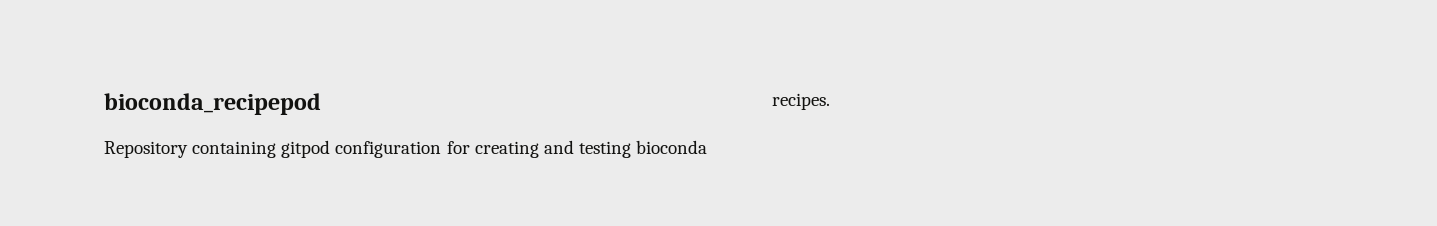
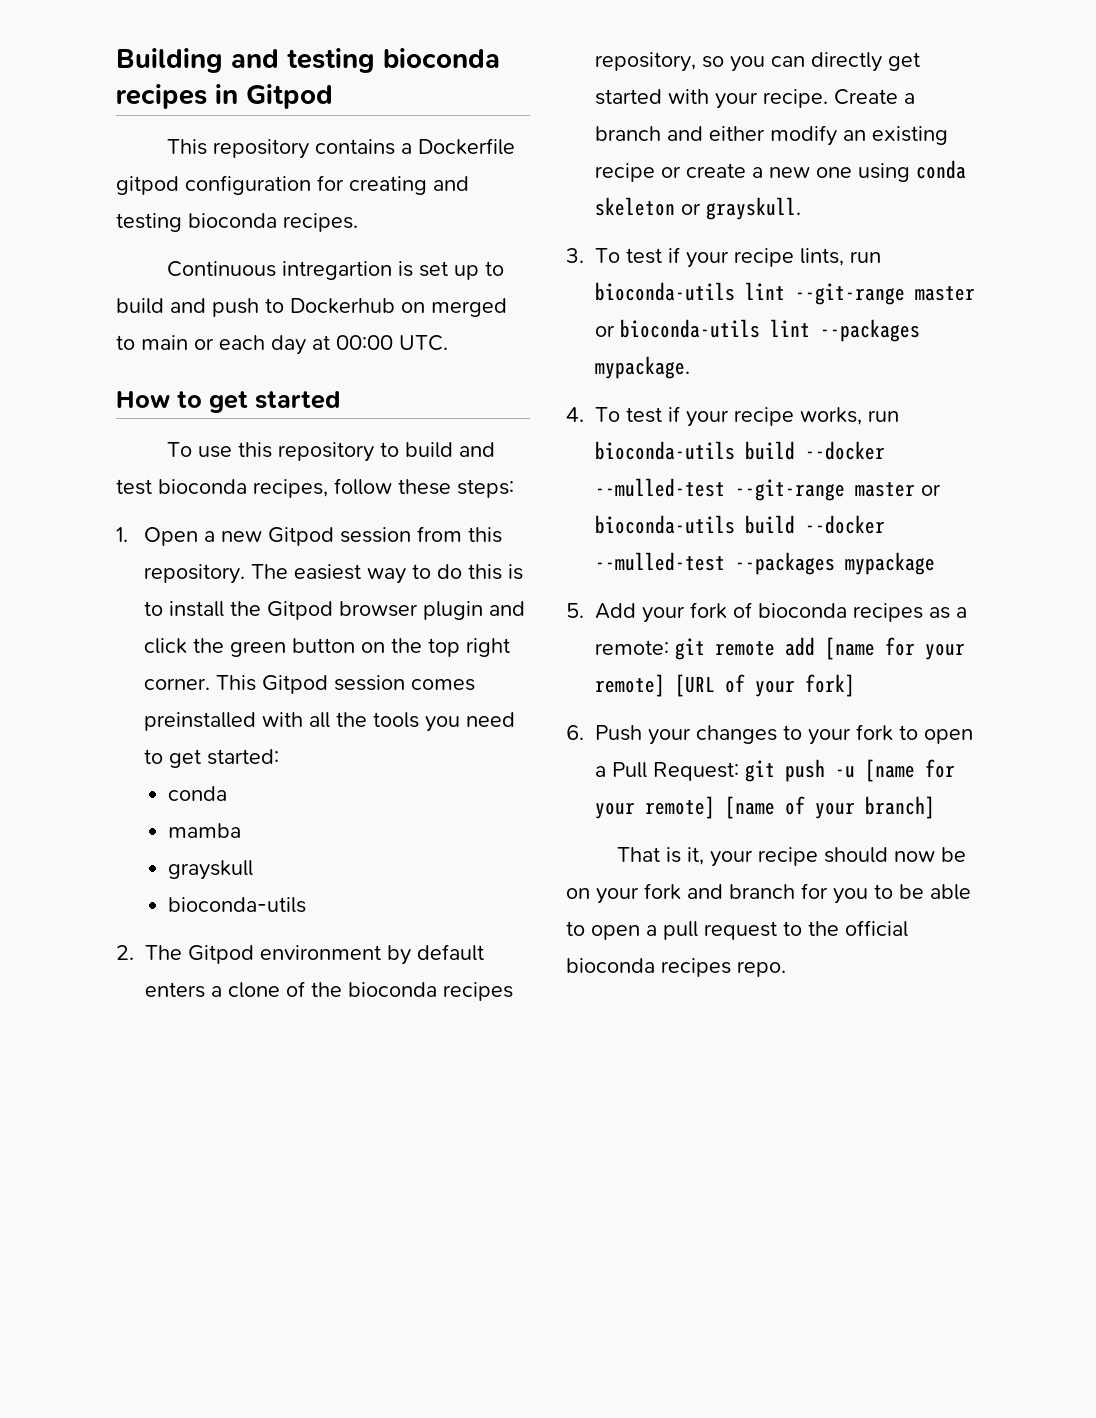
- bioconda_recipepod
- Repository containing gitpod configuration for creating and testing bioconda recipes.
+ Building and testing bioconda recipes in Gitpod
+ This repository contains a Dockerfile gitpod configuration for creating and testing bioconda recipes.
+ Continuous intregartion is set up to build and push to Dockerhub on merged to main or each day at 00:00 UTC.
+ How to get started
+ To use this repository to build and test bioconda recipes, follow these steps:
+ 1. Open a new Gitpod session from this repository. The easiest way to do this is to install the Gitpod browser plugin and click the green button on the top right corner. This Gitpod session comes preinstalled with all the tools you need to get started:
+ conda
+ mamba
+ grayskull
+ bioconda-utils
+ 2. The Gitpod environment by default enters a clone of the bioconda recipes repository, so you can directly get started with your recipe. Create a branch and either modify an existing recipe or create a new one using conda skeleton or grayskull.
+ 3. To test if your recipe lints, run bioconda-utils lint --git-range master or bioconda-utils lint --packages mypackage.
+ 4. To test if your recipe works, run bioconda-utils build --docker --mulled-test --git-range master or bioconda-utils build --docker --mulled-test --packages mypackage
+ 5. Add your fork of bioconda recipes as a remote: git remote add [name for your remote] [URL of your fork]
+ 6. Push your changes to your fork to open a Pull Request: git push -u [name for your remote] [name of your branch]
+ That is it, your recipe should now be on your fork and branch for you to be able to open a pull request to the official bioconda recipes repo.

